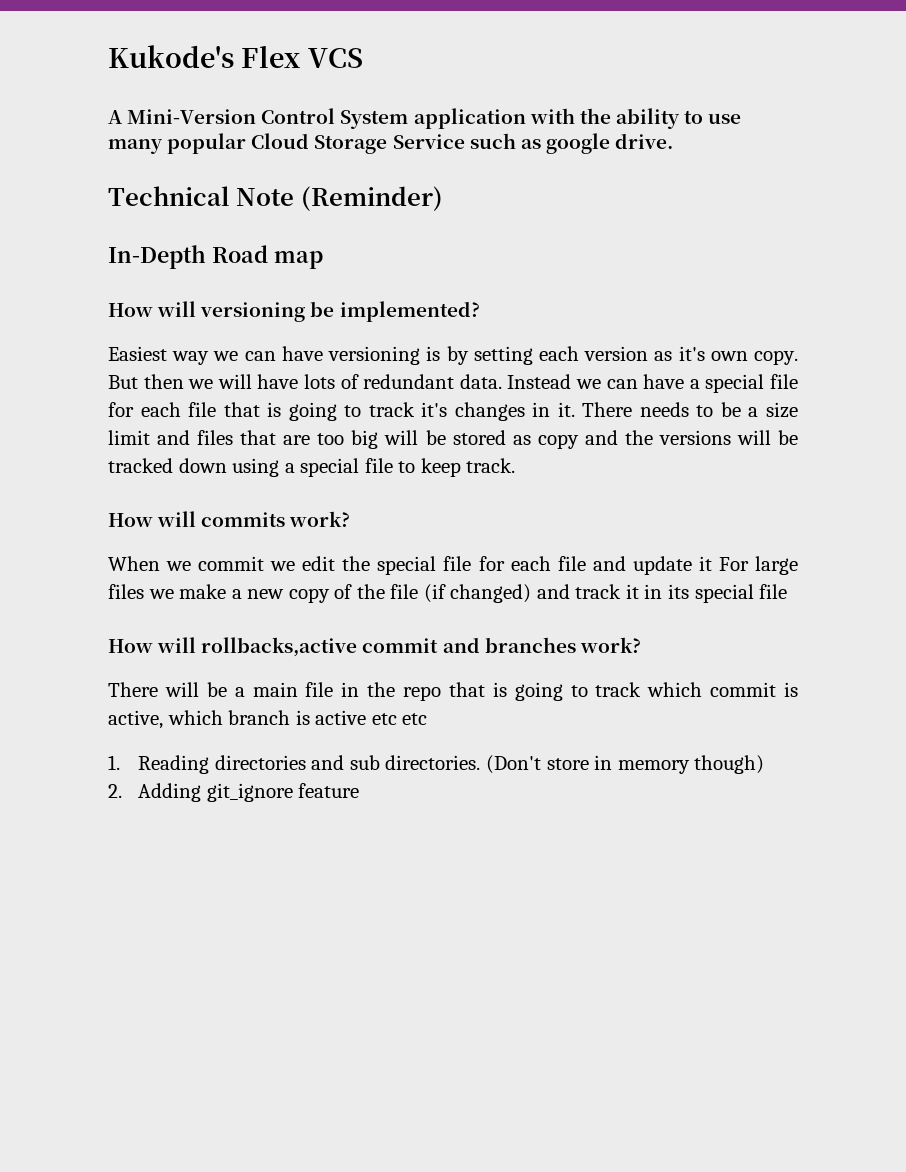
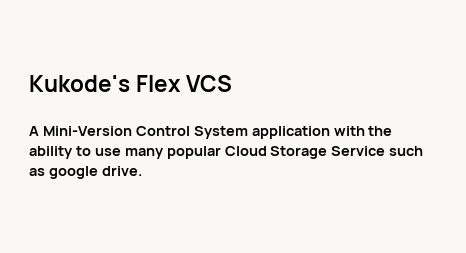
- Technical Note (Reminder)
- In-Depth Road map
- How will versioning be implemented?
- Easiest way we can have versioning is by setting each version as it's own copy. But then we will have lots of redundant data. Instead we can have a special file for each file that is going to track it's changes in it. There needs to be a size limit and files that are too big will be stored as copy and the versions will be tracked down using a special file to keep track.
- How will commits work?
- When we commit we edit the special file for each file and update it For large files we make a new copy of the file (if changed) and track it in its special file
- How will rollbacks,active commit and branches work?
- There will be a main file in the repo that is going to track which commit is active, which branch is active etc etc
- 1. Reading directories and sub directories. (Don't store in memory though)
- 2. Adding git_ignore feature

